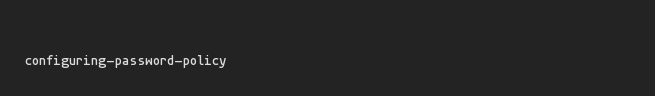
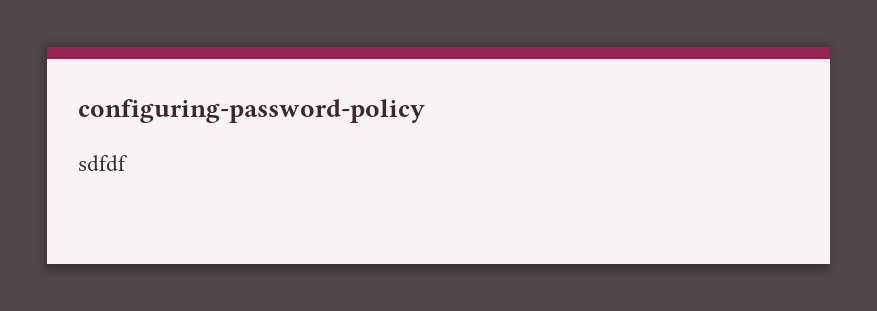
+ sdfdf

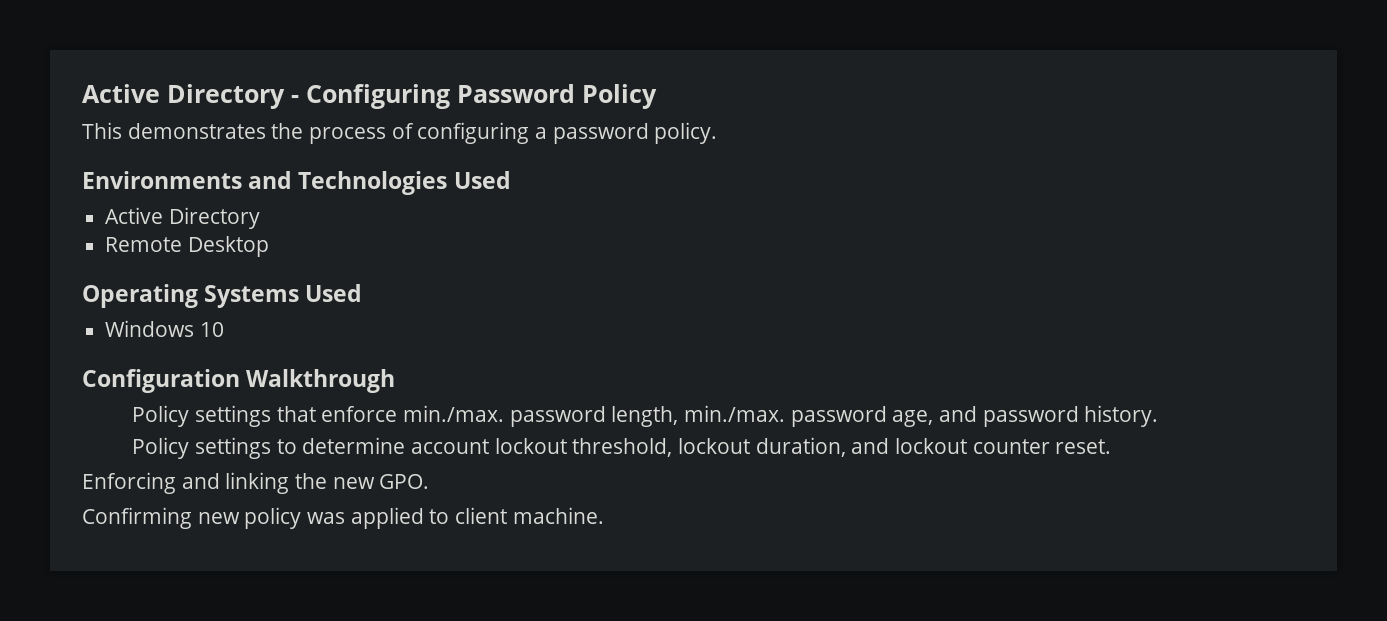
- configuring-password-policy
- sdfdf
+ Active Directory - Configuring Password Policy
+ This demonstrates the process of configuring a password policy.
+ Environments and Technologies Used
+ Active Directory
+ Remote Desktop
+ Operating Systems Used
+ Windows 10
+ Configuration Walkthrough
+ Policy settings that enforce min./max. password length, min./max. password age, and password history.
+ Policy settings to determine account lockout threshold, lockout duration, and lockout counter reset.
+ Enforcing and linking the new GPO.
+ Confirming new policy was applied to client machine.

